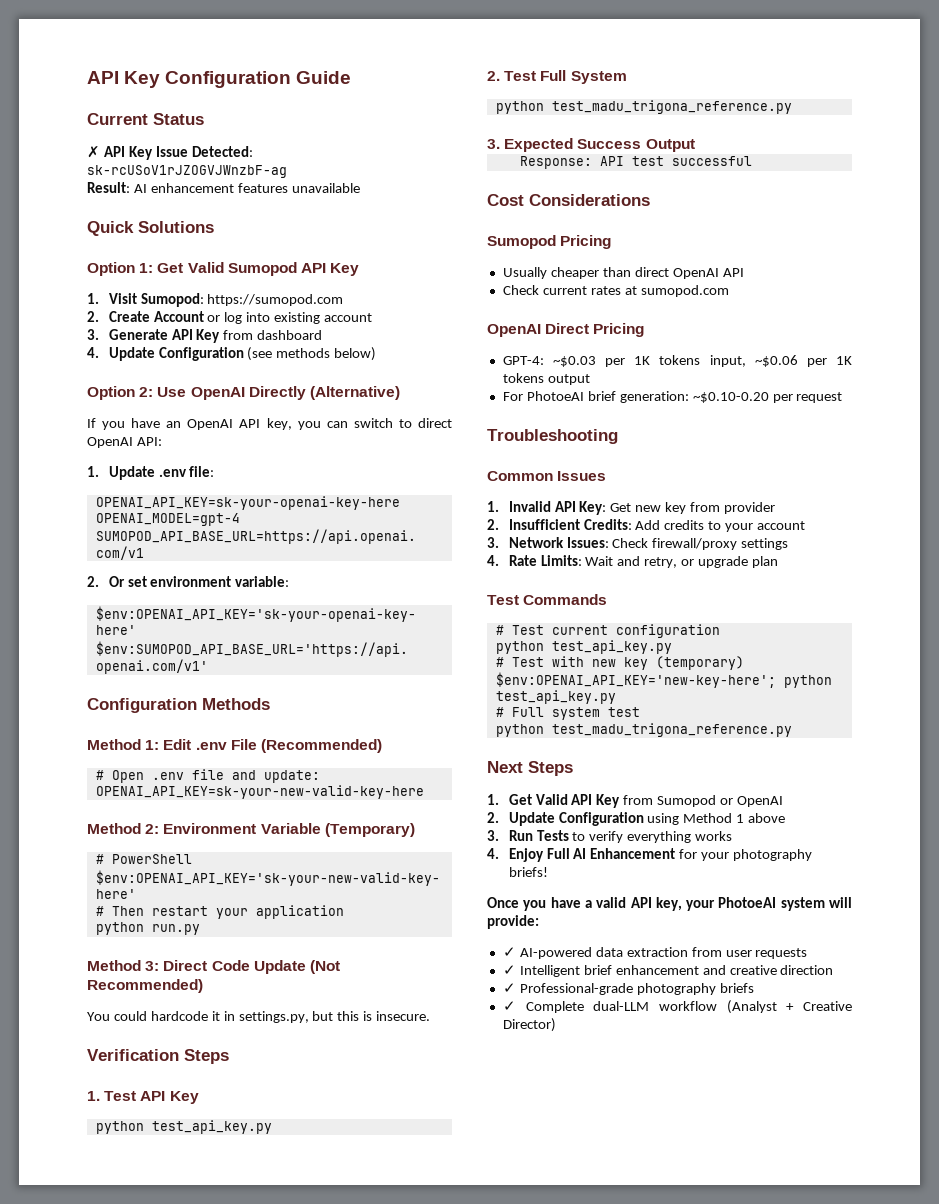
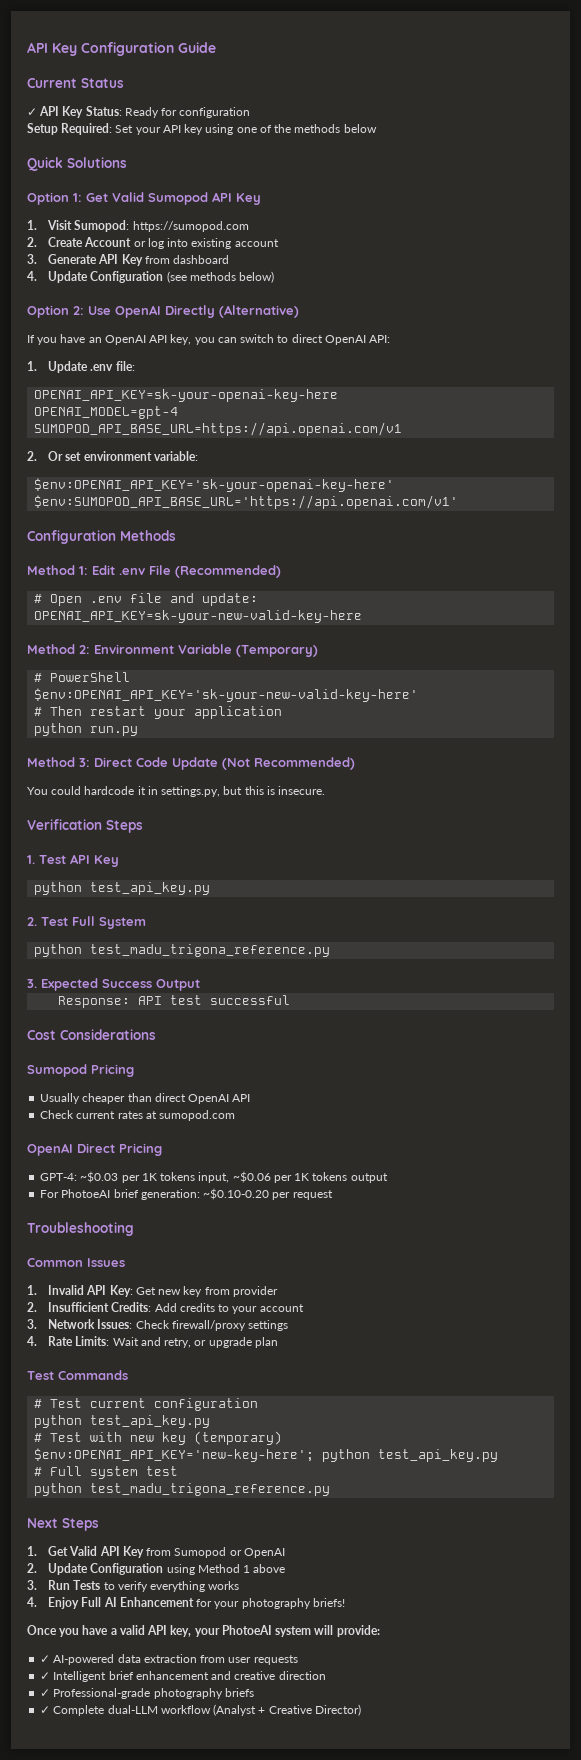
- ✗ API Key Issue Detected: sk-rcUSoV1rJZOGVJWnzbF-ag
- Result: AI enhancement features unavailable
+ ✓ API Key Status: Ready for configuration
+ Setup Required: Set your API key using one of the methods below

